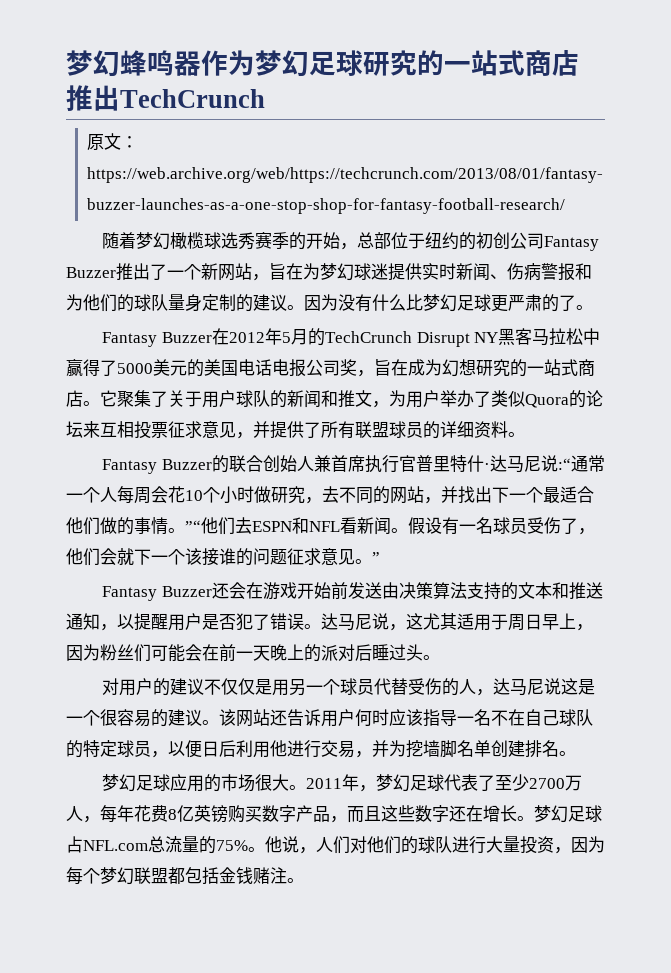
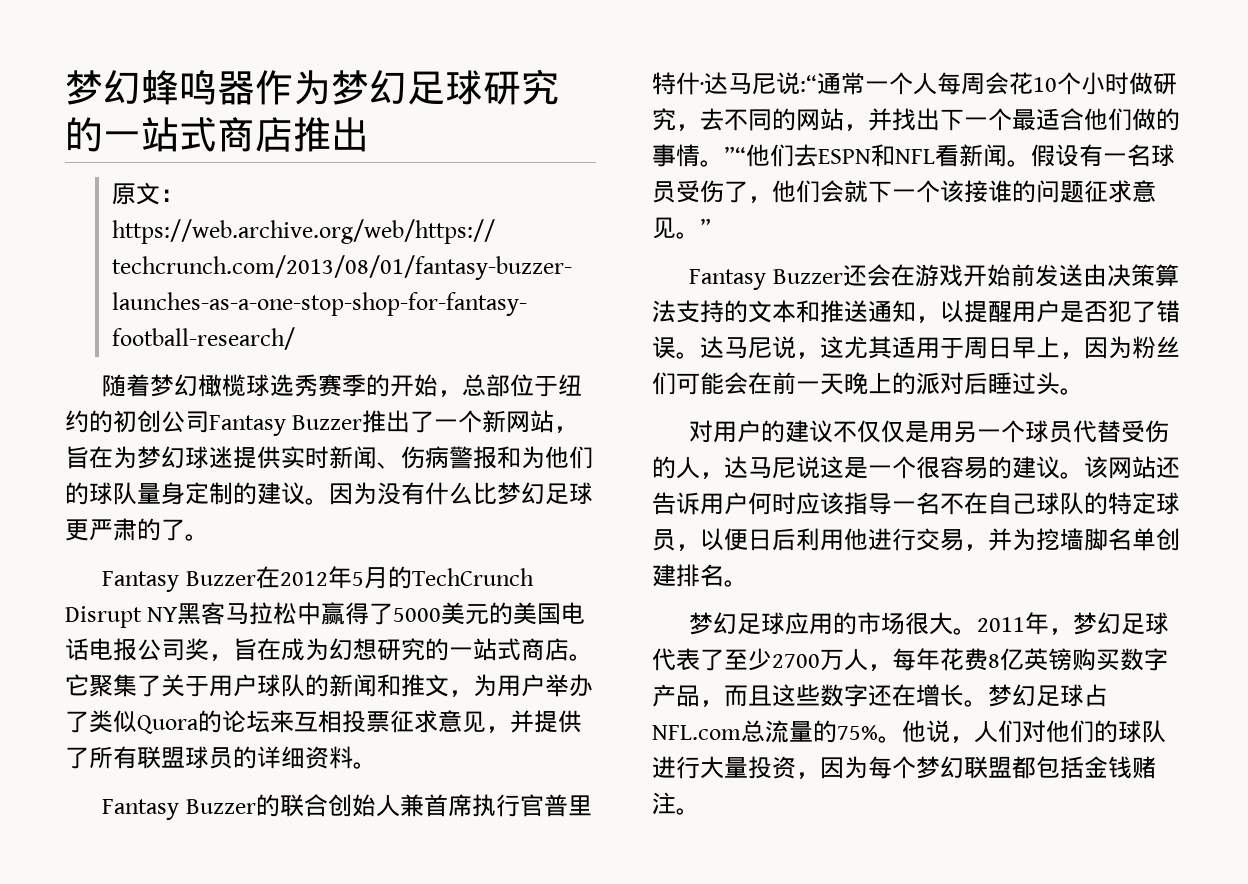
- 梦幻蜂鸣器作为梦幻足球研究的一站式商店推出TechCrunch
+ 梦幻蜂鸣器作为梦幻足球研究的一站式商店推出

